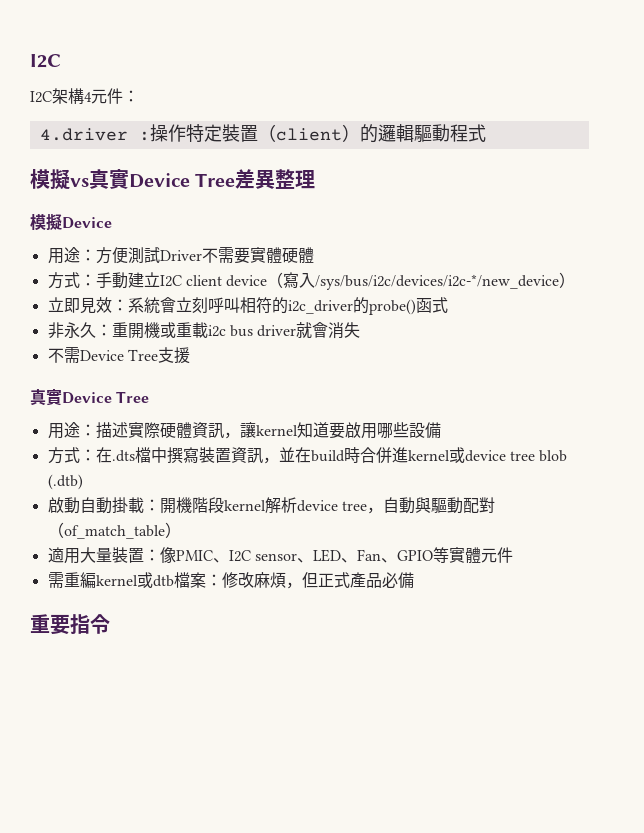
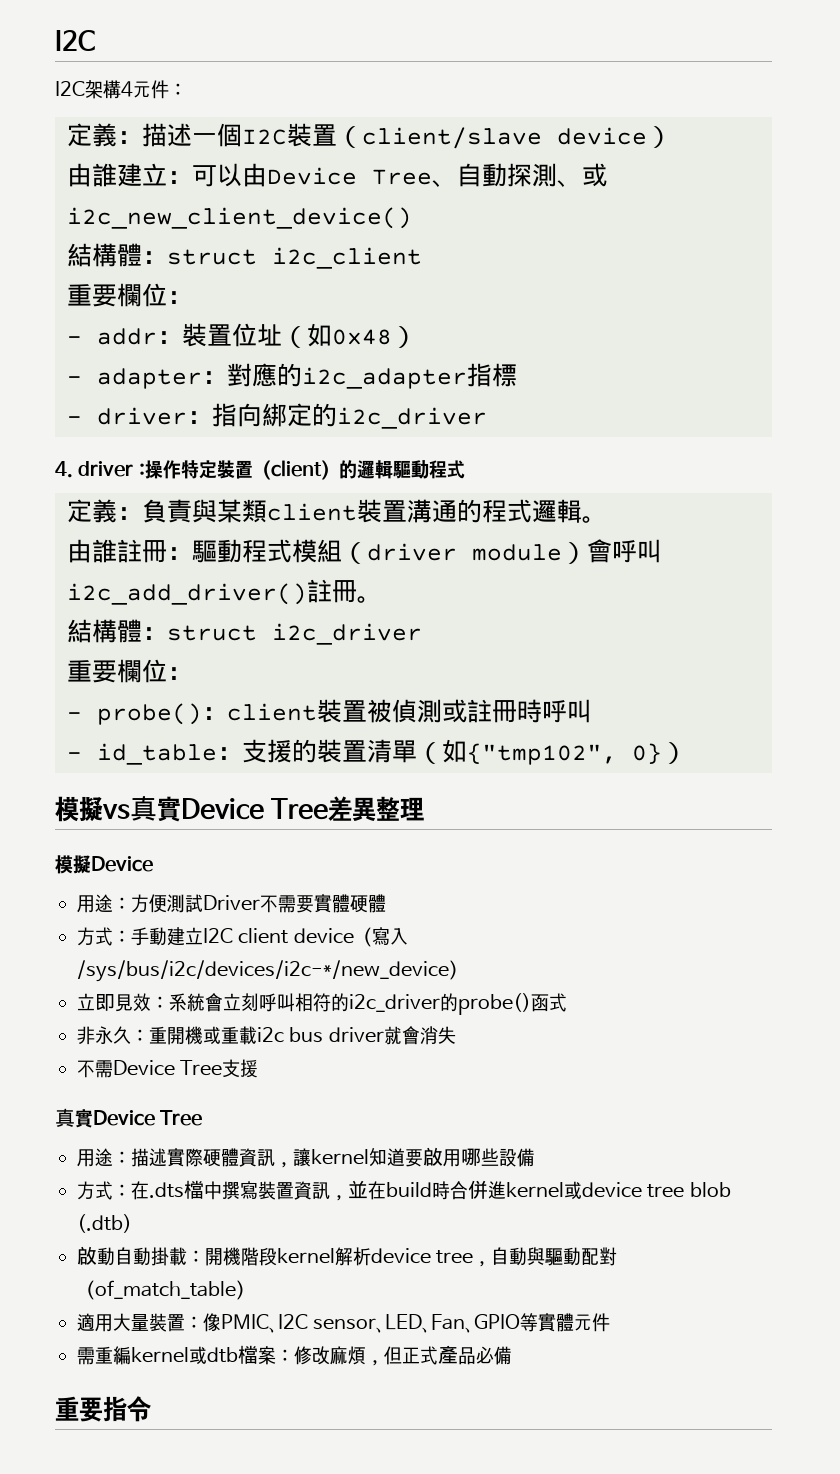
- 4.driver :操作特定裝置（client）的邏輯驅動程式
+ 定義：描述一個I2C裝置（client/slave device）
+ 由誰建立：可以由Device Tree、自動探測、或i2c_new_client_device()
+ 結構體：struct i2c_client
+ 重要欄位：
+ - addr：裝置位址（如0x48）
+ - adapter：對應的i2c_adapter指標
+ - driver：指向綁定的i2c_driver
+ 4. driver :操作特定裝置（client）的邏輯驅動程式
+ 定義：負責與某類client裝置溝通的程式邏輯。
+ 由誰註冊：驅動程式模組（driver module）會呼叫i2c_add_driver()註冊。
+ 結構體：struct i2c_driver
+ 重要欄位：
+ - probe()：client裝置被偵測或註冊時呼叫
+ - id_table：支援的裝置清單（如{"tmp102", 0}）

